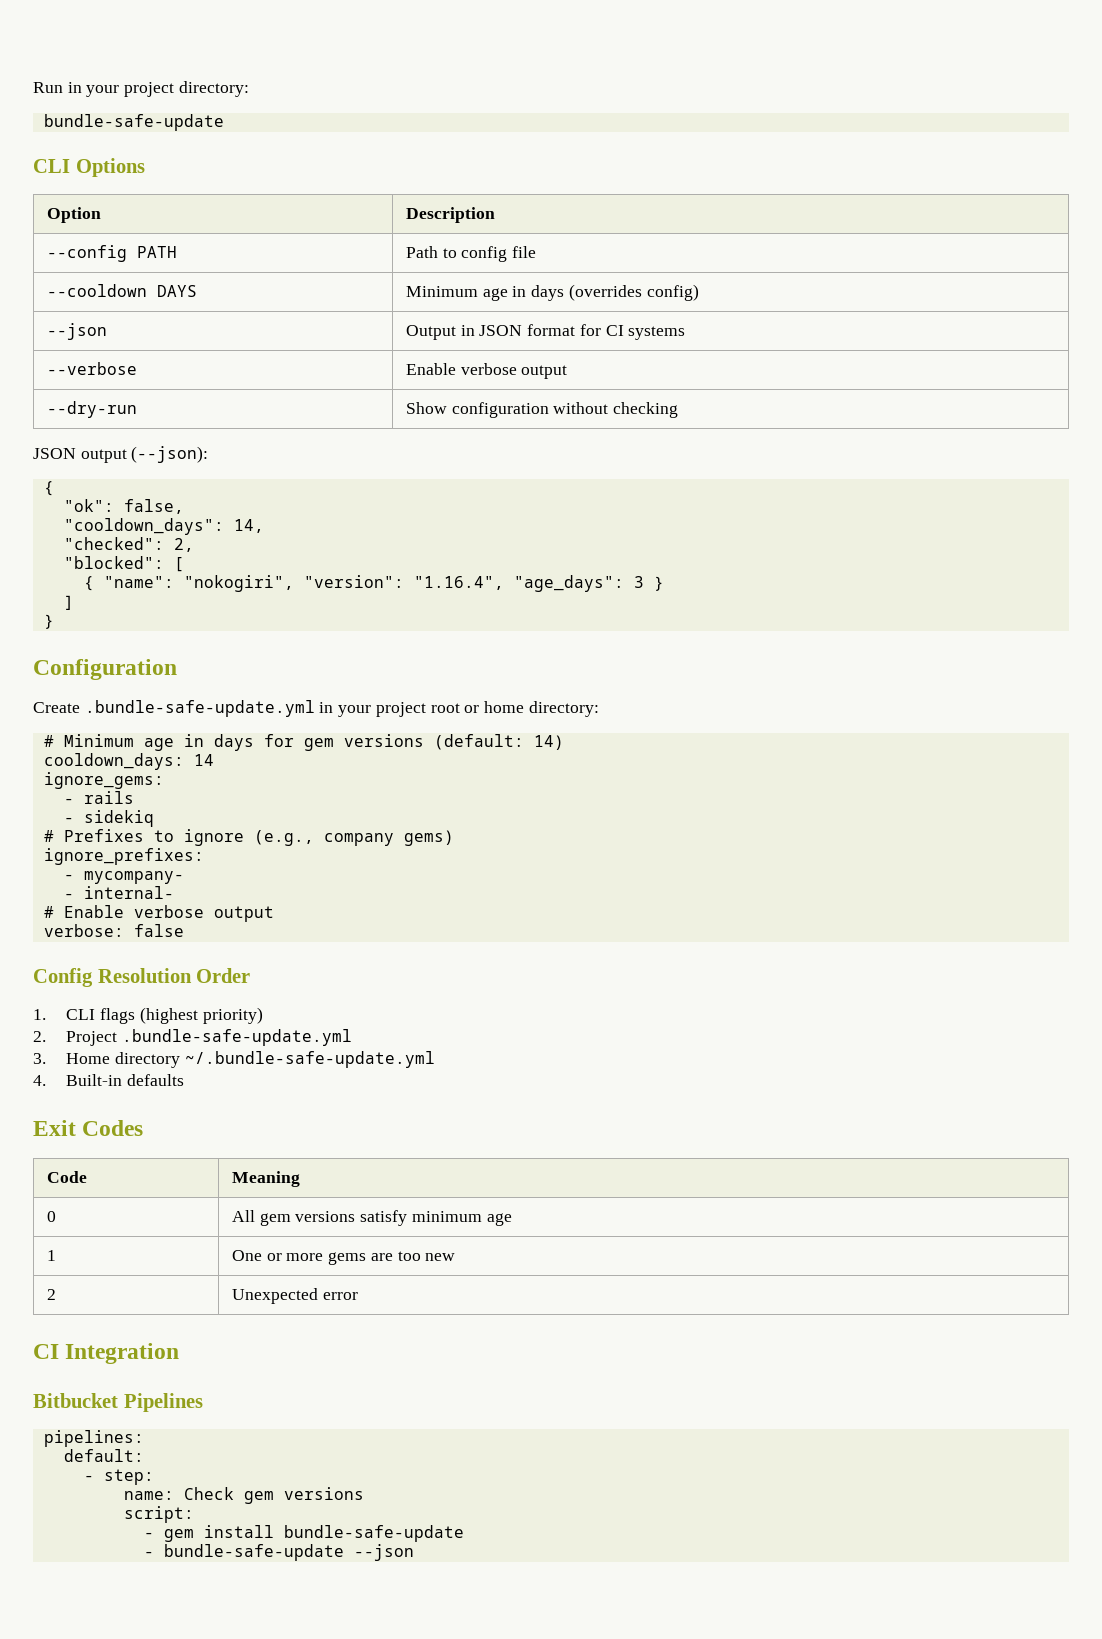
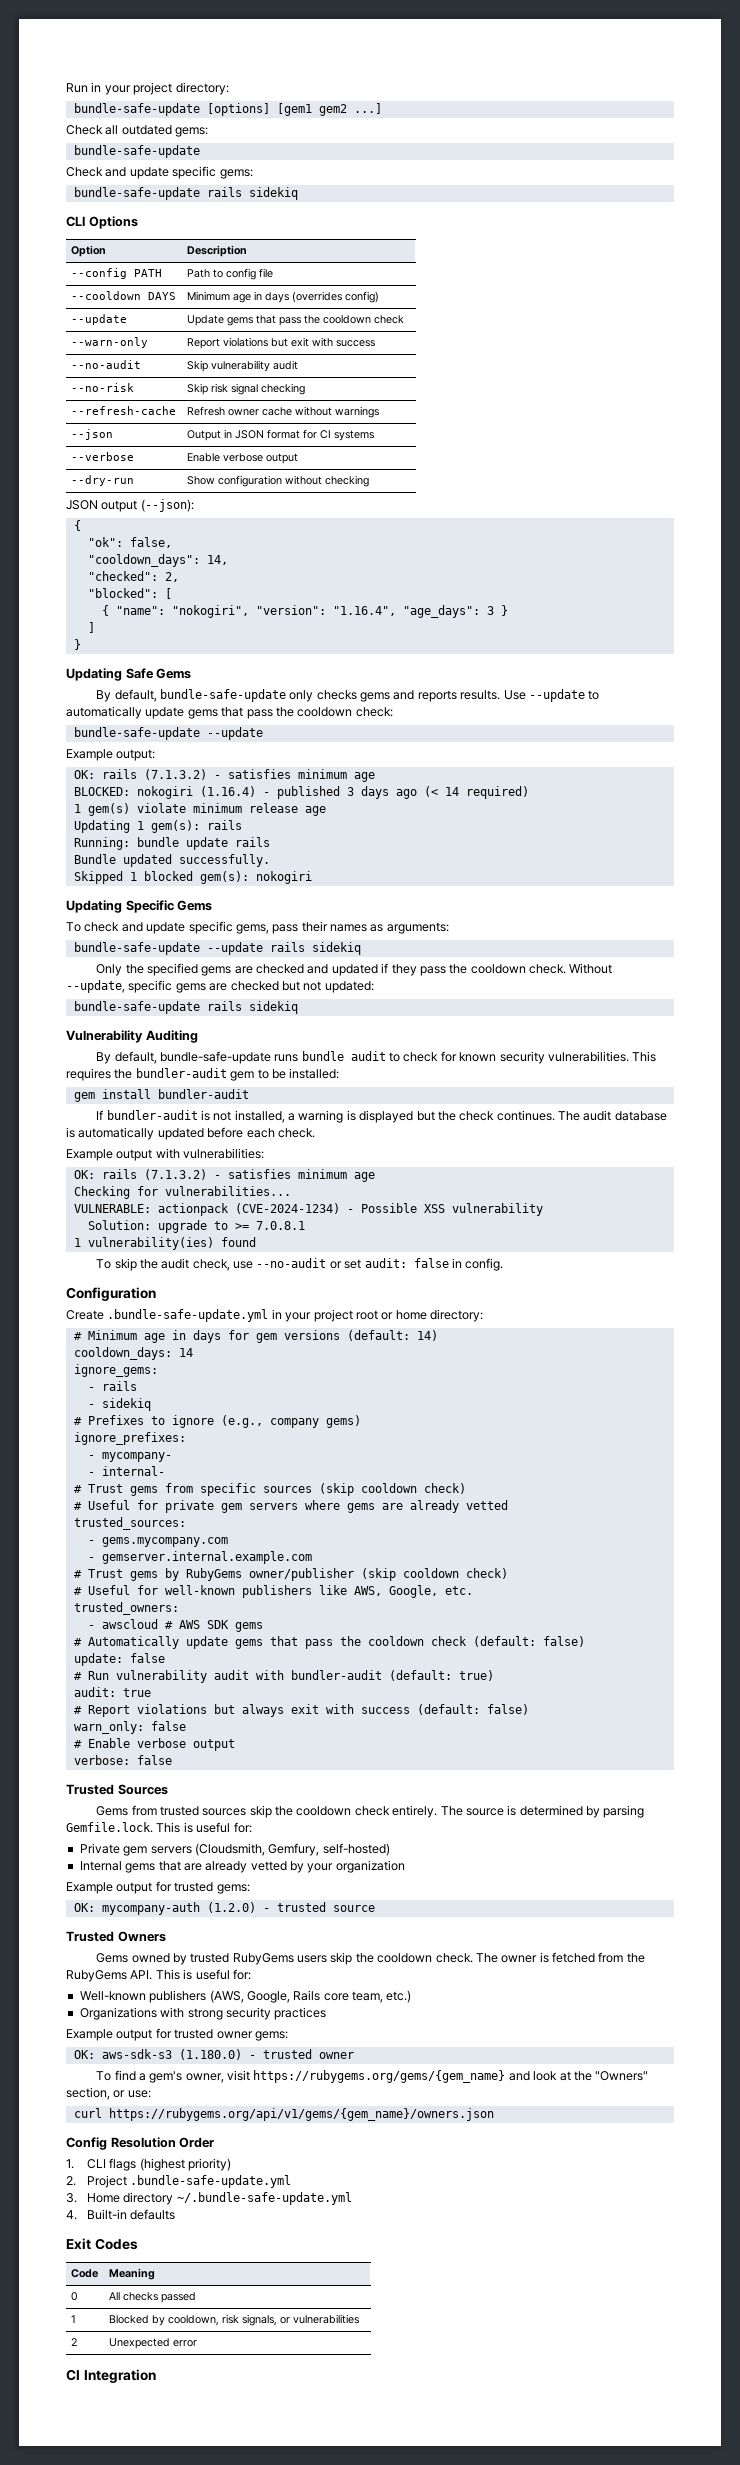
  Run in your project directory:
+ bundle-safe-update [options] [gem1 gem2 ...]
+ Check all outdated gems:
  bundle-safe-update
+ Check and update specific gems:
+ bundle-safe-update rails sidekiq
+ --update | Update gems that pass the cooldown check
+ --warn-only | Report violations but exit with success
+ --no-audit | Skip vulnerability audit
+ --no-risk | Skip risk signal checking
+ --refresh-cache | Refresh owner cache without warnings
+ Updating Safe Gems
+ By default, bundle-safe-update only checks gems and reports results. Use --update to automatically update gems that pass the cooldown check:
+ bundle-safe-update --update
+ Example output:
+ OK: rails (7.1.3.2) - satisfies minimum age
+ BLOCKED: nokogiri (1.16.4) - published 3 days ago (< 14 required)
+ 1 gem(s) violate minimum release age
+ Updating 1 gem(s): rails
+ Running: bundle update rails
+ Bundle updated successfully.
+ Skipped 1 blocked gem(s): nokogiri
+ Updating Specific Gems
+ To check and update specific gems, pass their names as arguments:
+ bundle-safe-update --update rails sidekiq
+ Only the specified gems are checked and updated if they pass the cooldown check. Without --update, specific gems are checked but not updated:
+ bundle-safe-update rails sidekiq
+ Vulnerability Auditing
+ By default, bundle-safe-update runs bundle audit to check for known security vulnerabilities. This requires the bundler-audit gem to be installed:
+ gem install bundler-audit
+ If bundler-audit is not installed, a warning is displayed but the check continues. The audit database is automatically updated before each check.
+ Example output with vulnerabilities:
+ OK: rails (7.1.3.2) - satisfies minimum age
+ Checking for vulnerabilities...
+ VULNERABLE: actionpack (CVE-2024-1234) - Possible XSS vulnerability
+ Solution: upgrade to >= 7.0.8.1
+ 1 vulnerability(ies) found
+ To skip the audit check, use --no-audit or set audit: false in config.
+ # Trust gems from specific sources (skip cooldown check)
+ # Useful for private gem servers where gems are already vetted
+ trusted_sources:
+ - gems.mycompany.com
+ - gemserver.internal.example.com
+ # Trust gems by RubyGems owner/publisher (skip cooldown check)
+ # Useful for well-known publishers like AWS, Google, etc.
+ trusted_owners:
+ - awscloud # AWS SDK gems
+ # Automatically update gems that pass the cooldown check (default: false)
+ update: false
+ # Run vulnerability audit with bundler-audit (default: true)
+ audit: true
+ # Report violations but always exit with success (default: false)
+ warn_only: false
+ Trusted Sources
+ Gems from trusted sources skip the cooldown check entirely. The source is determined by parsing Gemfile.lock. This is useful for:
+ Private gem servers (Cloudsmith, Gemfury, self-hosted)
+ Internal gems that are already vetted by your organization
+ Example output for trusted gems:
+ OK: mycompany-auth (1.2.0) - trusted source
+ Trusted Owners
+ Gems owned by trusted RubyGems users skip the cooldown check. The owner is fetched from the RubyGems API. This is useful for:
+ Well-known publishers (AWS, Google, Rails core team, etc.)
+ Organizations with strong security practices
+ Example output for trusted owner gems:
+ OK: aws-sdk-s3 (1.180.0) - trusted owner
+ To find a gem's owner, visit https://rubygems.org/gems/{gem_name} and look at the "Owners" section, or use:
+ curl https://rubygems.org/api/v1/gems/{gem_name}/owners.json
- 0 | All gem versions satisfy minimum age
- 1 | One or more gems are too new
+ 0 | All checks passed
+ 1 | Blocked by cooldown, risk signals, or vulnerabilities
- Bitbucket Pipelines
- pipelines:
- default:
- - step:
- name: Check gem versions
- script:
- - gem install bundle-safe-update
- - bundle-safe-update --json

